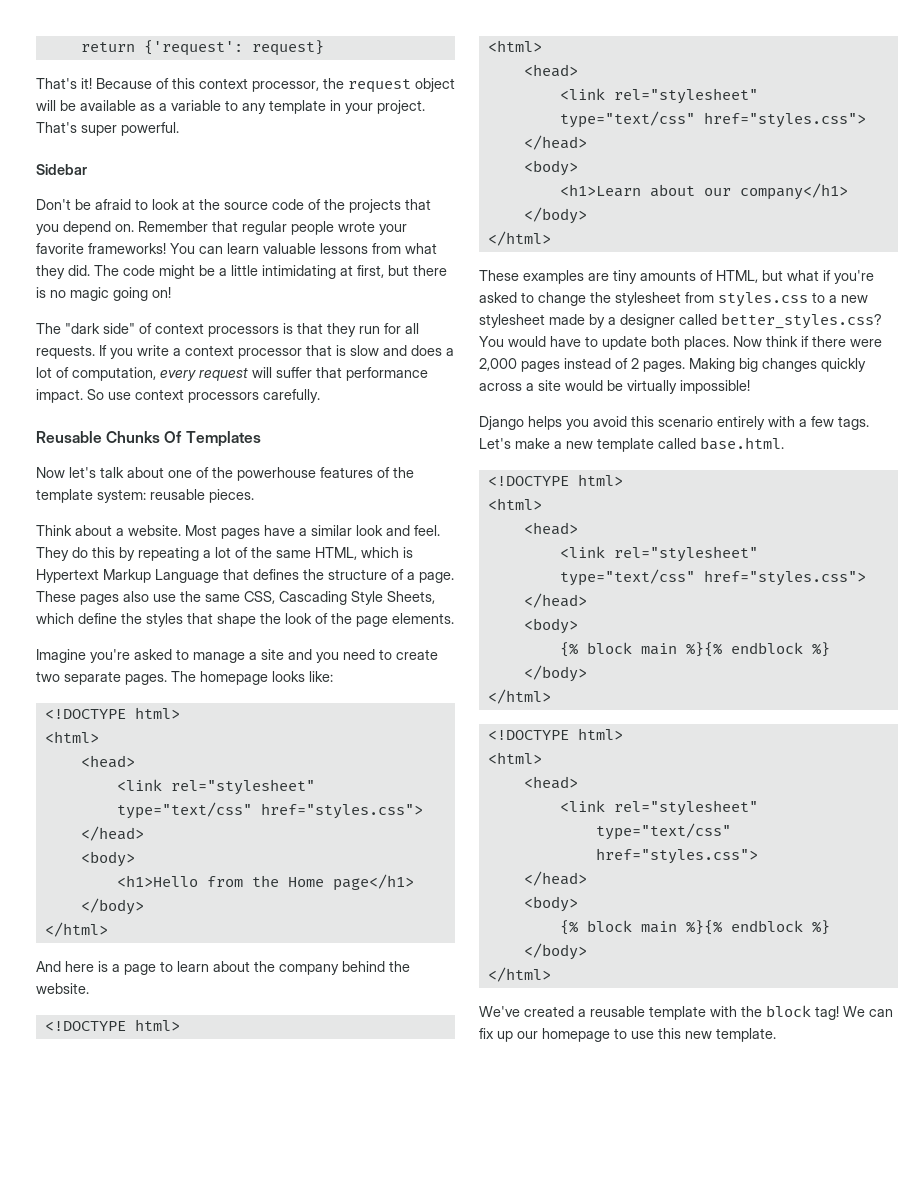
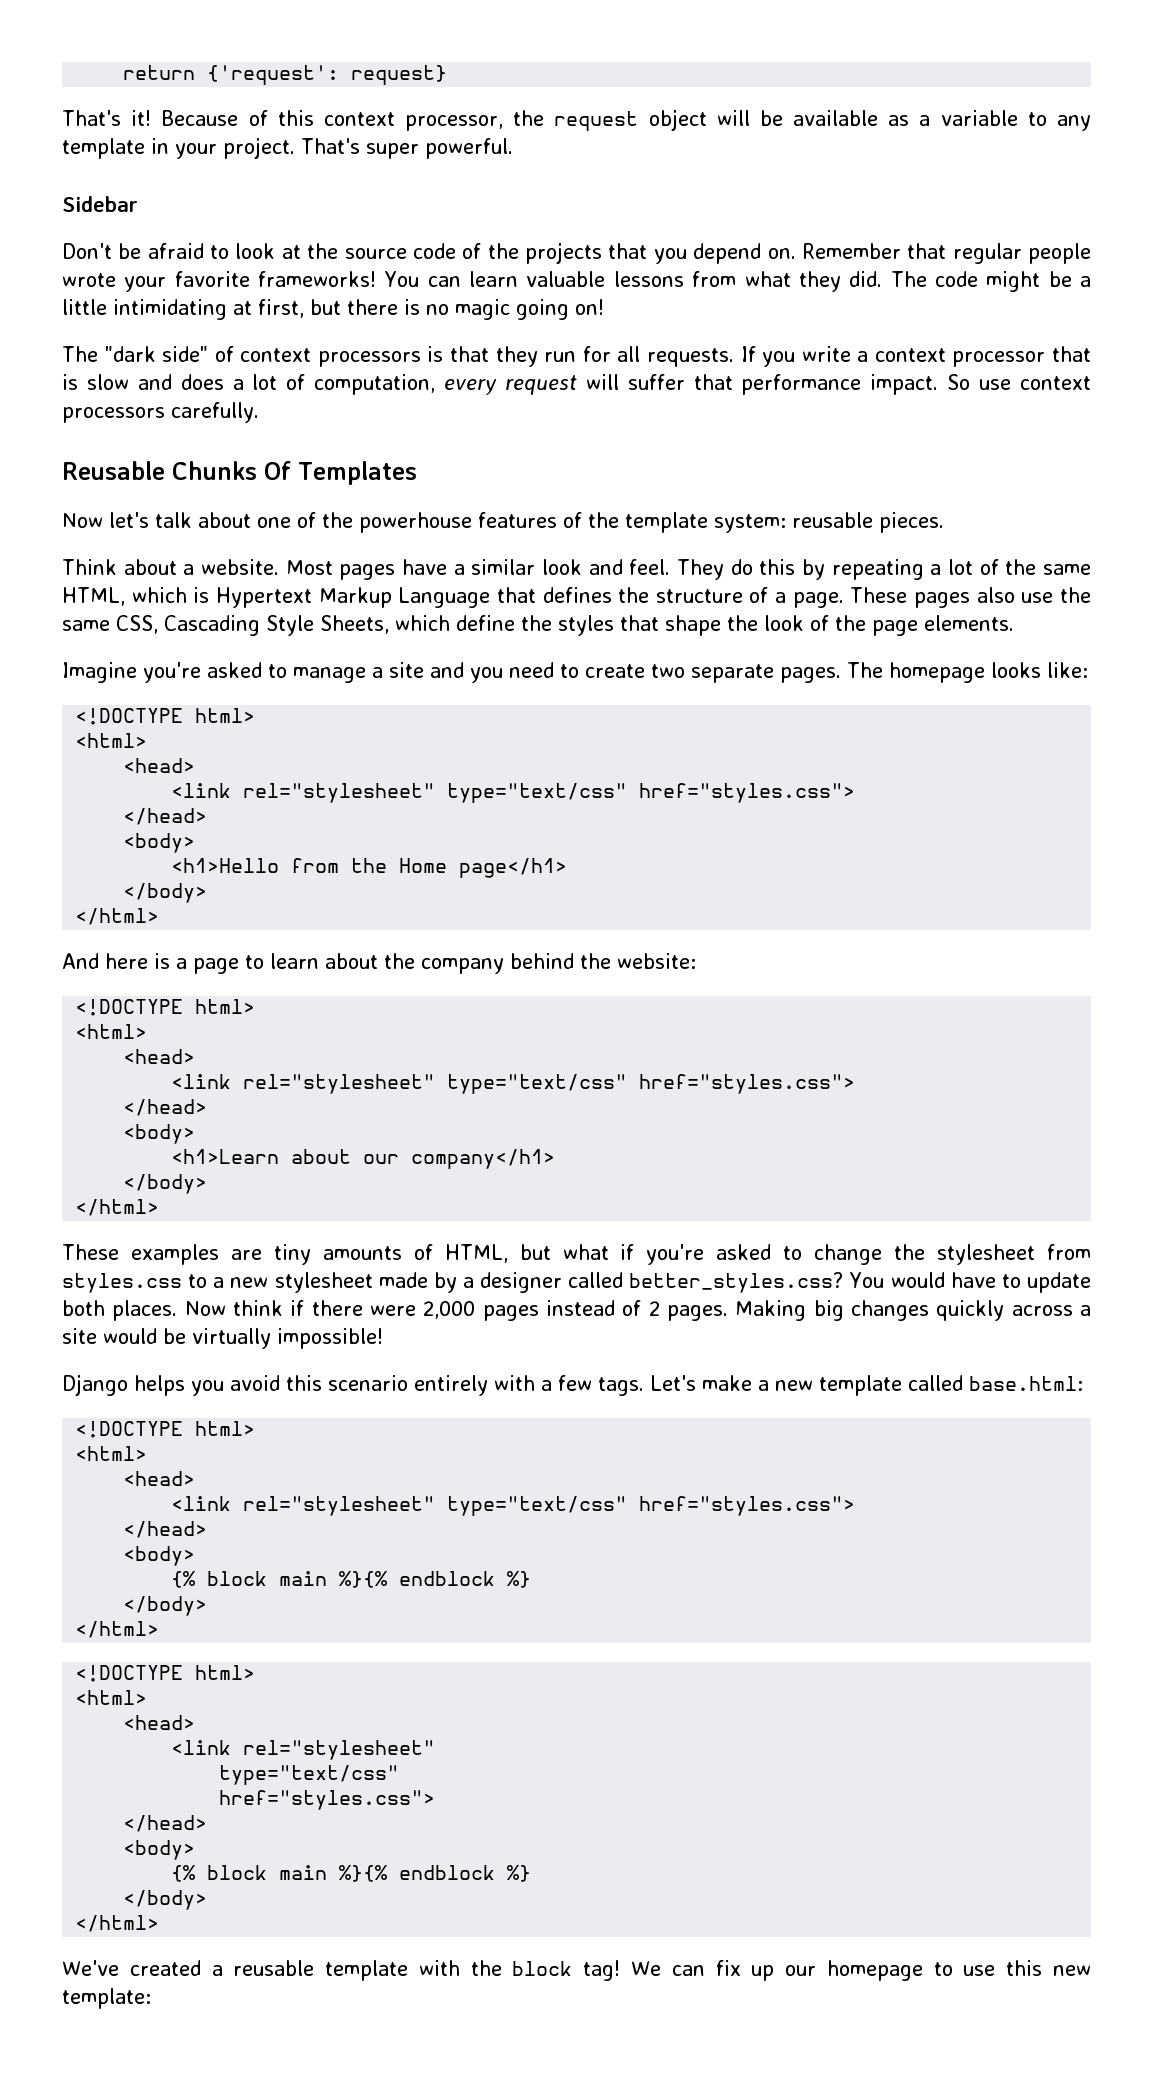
- And here is a page to learn about the company behind the website.
+ And here is a page to learn about the company behind the website:
- Let's make a new template called base.html.
+ Let's make a new template called base.html:
- We can fix up our homepage to use this new template.
+ We can fix up our homepage to use this new template:

